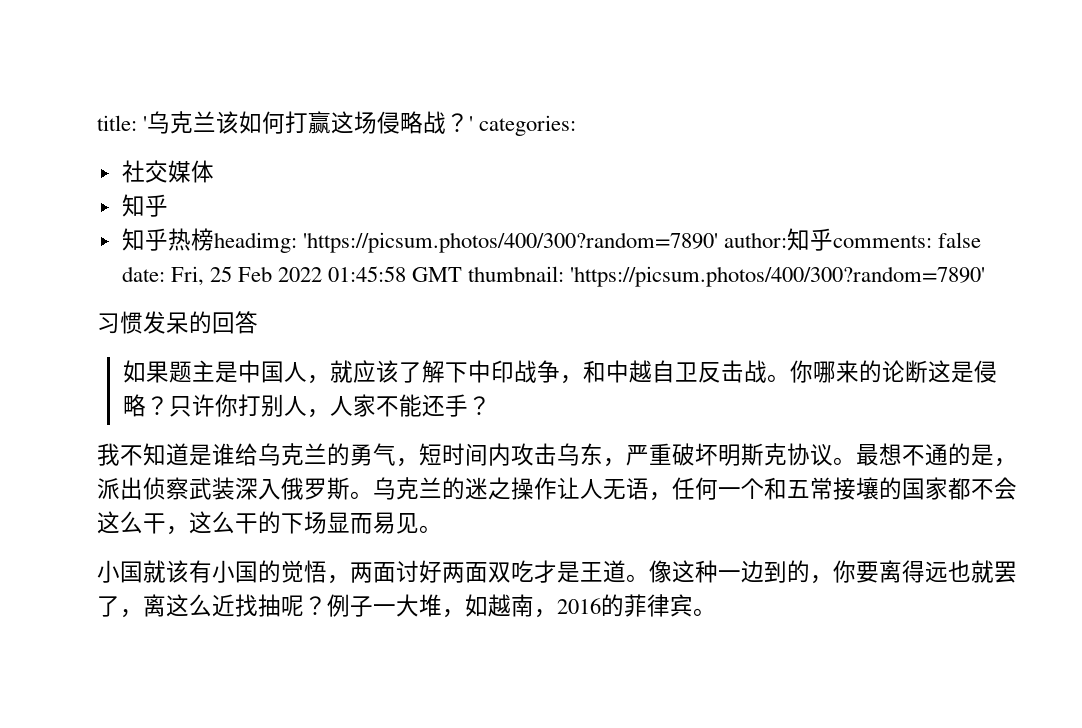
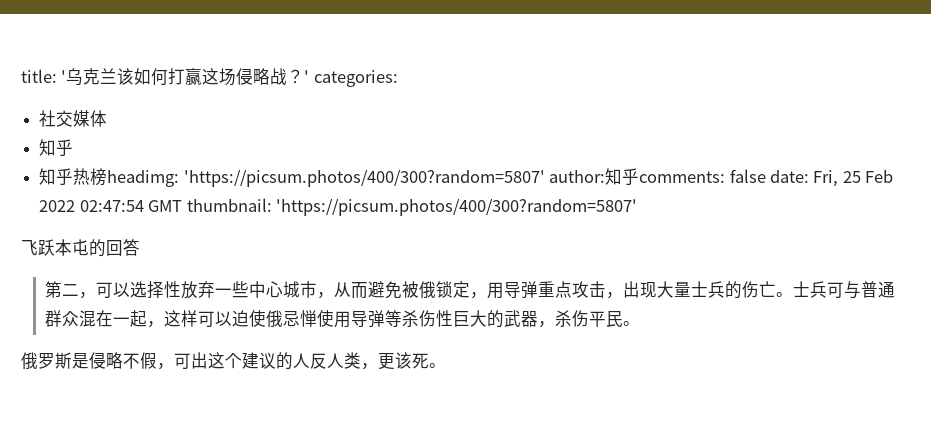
- 知乎热榜headimg: 'https://picsum.photos/400/300?random=7890' author:知乎comments: false date: Fri, 25 Feb 2022 01:45:58 GMT thumbnail: 'https://picsum.photos/400/300?random=7890'
- 习惯发呆的回答
+ 知乎热榜headimg: 'https://picsum.photos/400/300?random=5807' author:知乎comments: false date: Fri, 25 Feb 2022 02:47:54 GMT thumbnail: 'https://picsum.photos/400/300?random=5807'
+ 飞跃本屯的回答
- 如果题主是中国人，就应该了解下中印战争，和中越自卫反击战。你哪来的论断这是侵略？只许你打别人，人家不能还手？
- 我不知道是谁给乌克兰的勇气，短时间内攻击乌东，严重破坏明斯克协议。最想不通的是，派出侦察武装深入俄罗斯。乌克兰的迷之操作让人无语，任何一个和五常接壤的国家都不会这么干，这么干的下场显而易见。
- 小国就该有小国的觉悟，两面讨好两面双吃才是王道。像这种一边到的，你要离得远也就罢了，离这么近找抽呢？例子一大堆，如越南，2016的菲律宾。
+ 第二，可以选择性放弃一些中心城市，从而避免被俄锁定，用导弹重点攻击，出现大量士兵的伤亡。士兵可与普通群众混在一起，这样可以迫使俄忌惮使用导弹等杀伤性巨大的武器，杀伤平民。
+ 俄罗斯是侵略不假，可出这个建议的人反人类，更该死。

